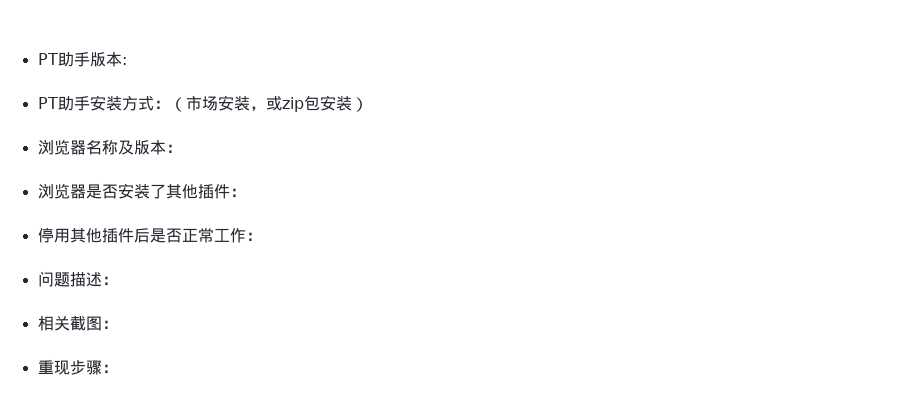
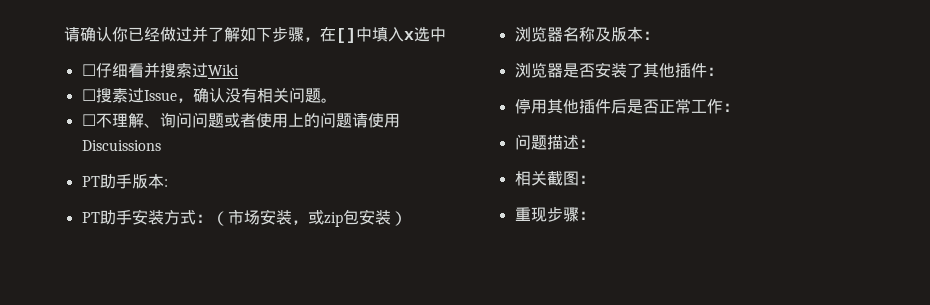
+ 请确认你已经做过并了解如下步骤，在[]中填入x选中
+ ☐仔细看并搜索过Wiki
+ ☐搜素过Issue，确认没有相关问题。
+ ☐不理解、询问问题或者使用上的问题请使用Discuissions

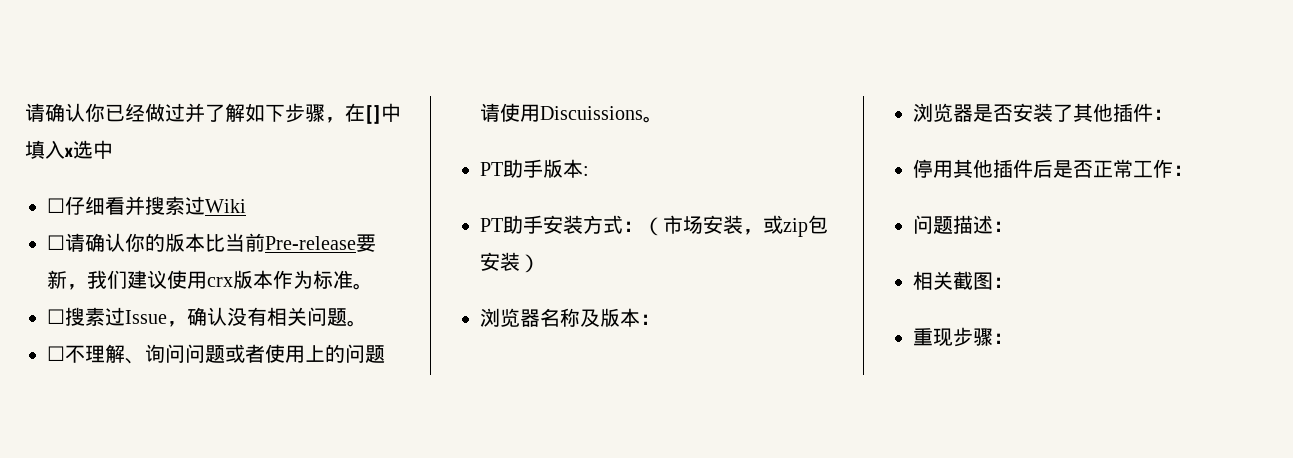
+ ☐请确认你的版本比当前Pre-release要新，我们建议使用crx版本作为标准。
- ☐不理解、询问问题或者使用上的问题请使用Discuissions
+ ☐不理解、询问问题或者使用上的问题请使用Discuissions。

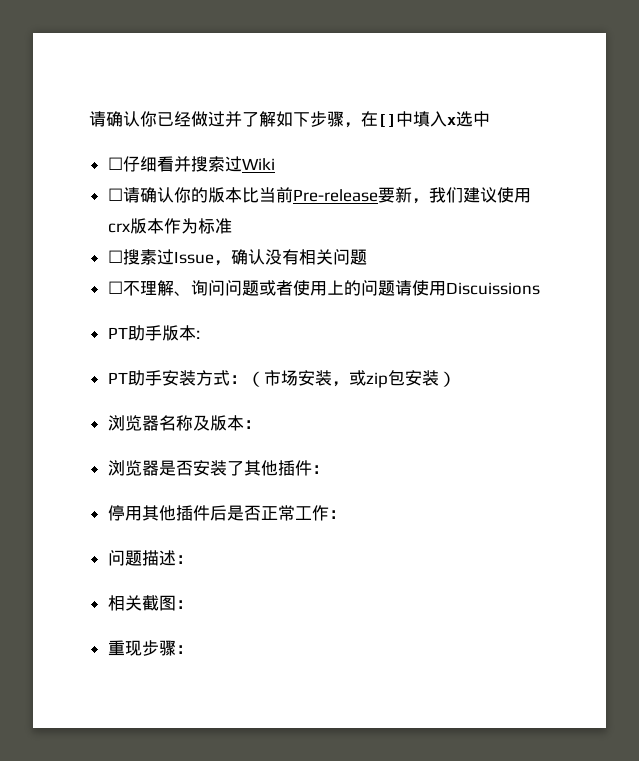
- ☐请确认你的版本比当前Pre-release要新，我们建议使用crx版本作为标准。
+ ☐请确认你的版本比当前Pre-release要新，我们建议使用crx版本作为标准
- ☐搜素过Issue，确认没有相关问题。
+ ☐搜素过Issue，确认没有相关问题
- ☐不理解、询问问题或者使用上的问题请使用Discuissions。
+ ☐不理解、询问问题或者使用上的问题请使用Discuissions

